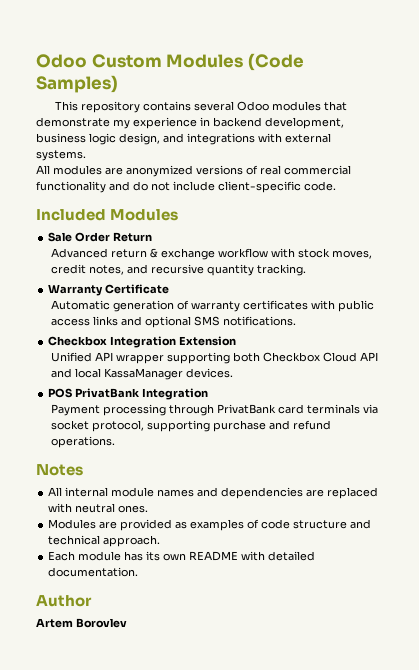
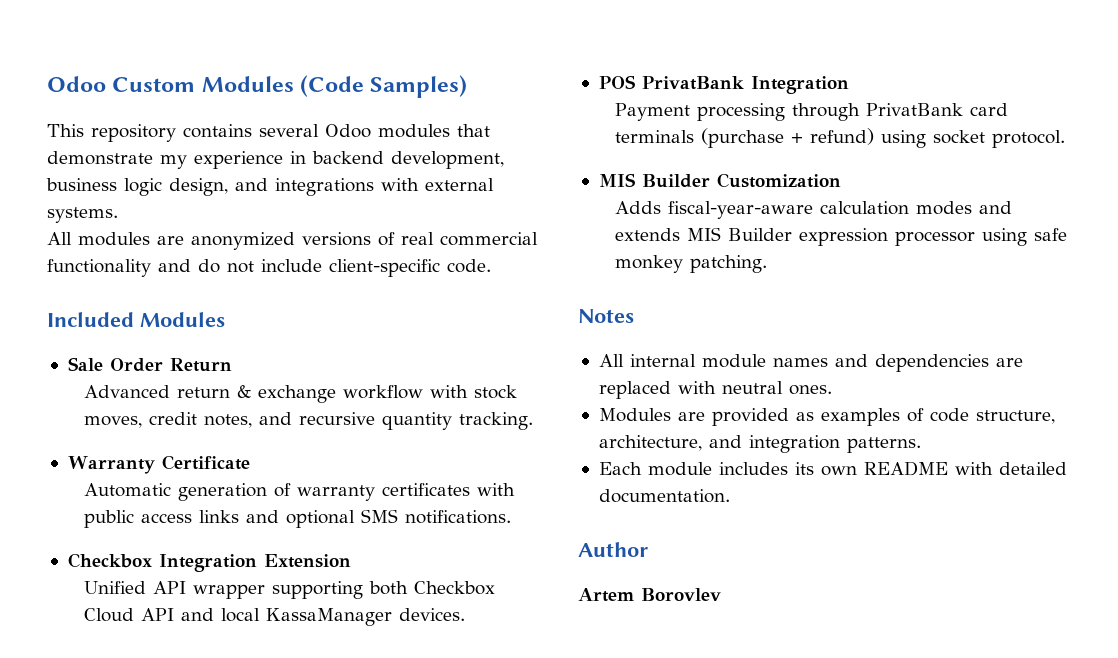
- Payment processing through PrivatBank card terminals via socket protocol, supporting purchase and refund operations.
+ Payment processing through PrivatBank card terminals (purchase + refund) using socket protocol.
+ MIS Builder Customization
+ Adds fiscal-year-aware calculation modes and extends MIS Builder expression processor using safe monkey patching.
- Modules are provided as examples of code structure and technical approach.
+ Modules are provided as examples of code structure, architecture, and integration patterns.
- Each module has its own README with detailed documentation.
+ Each module includes its own README with detailed documentation.

